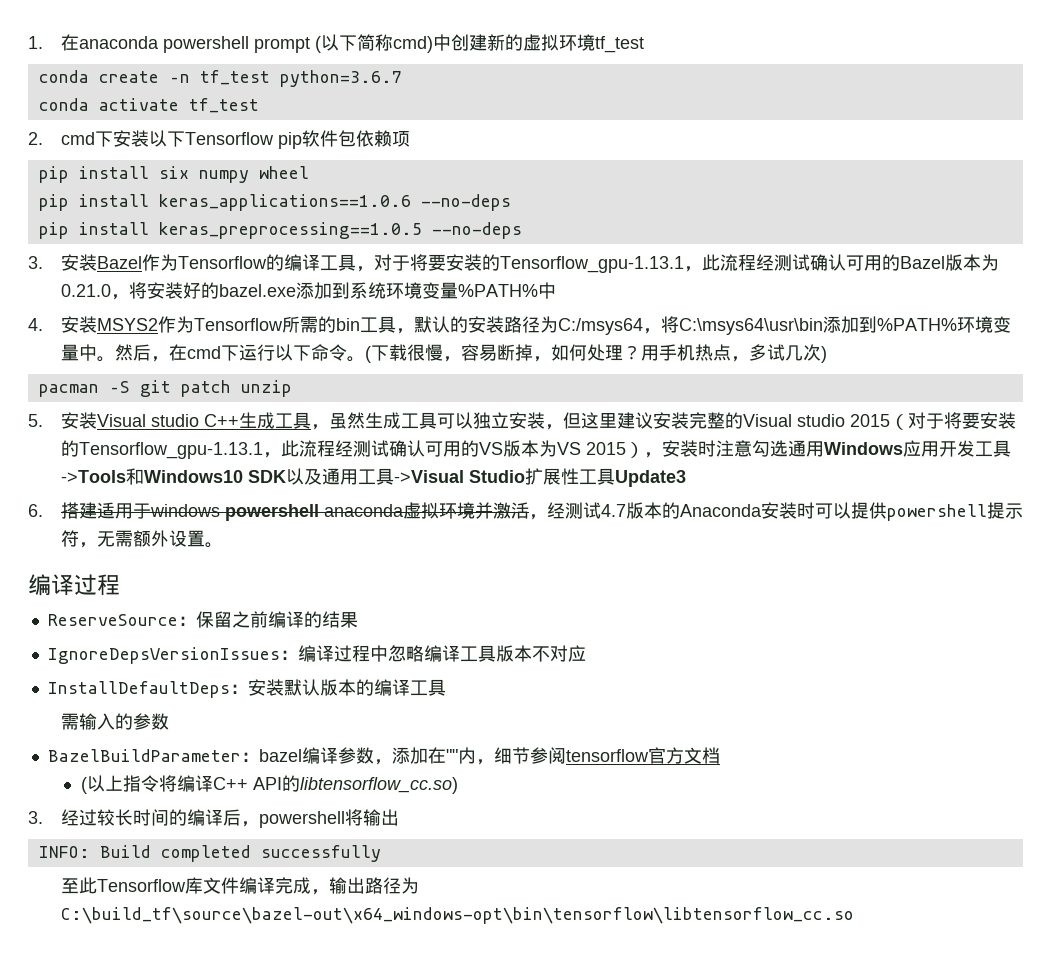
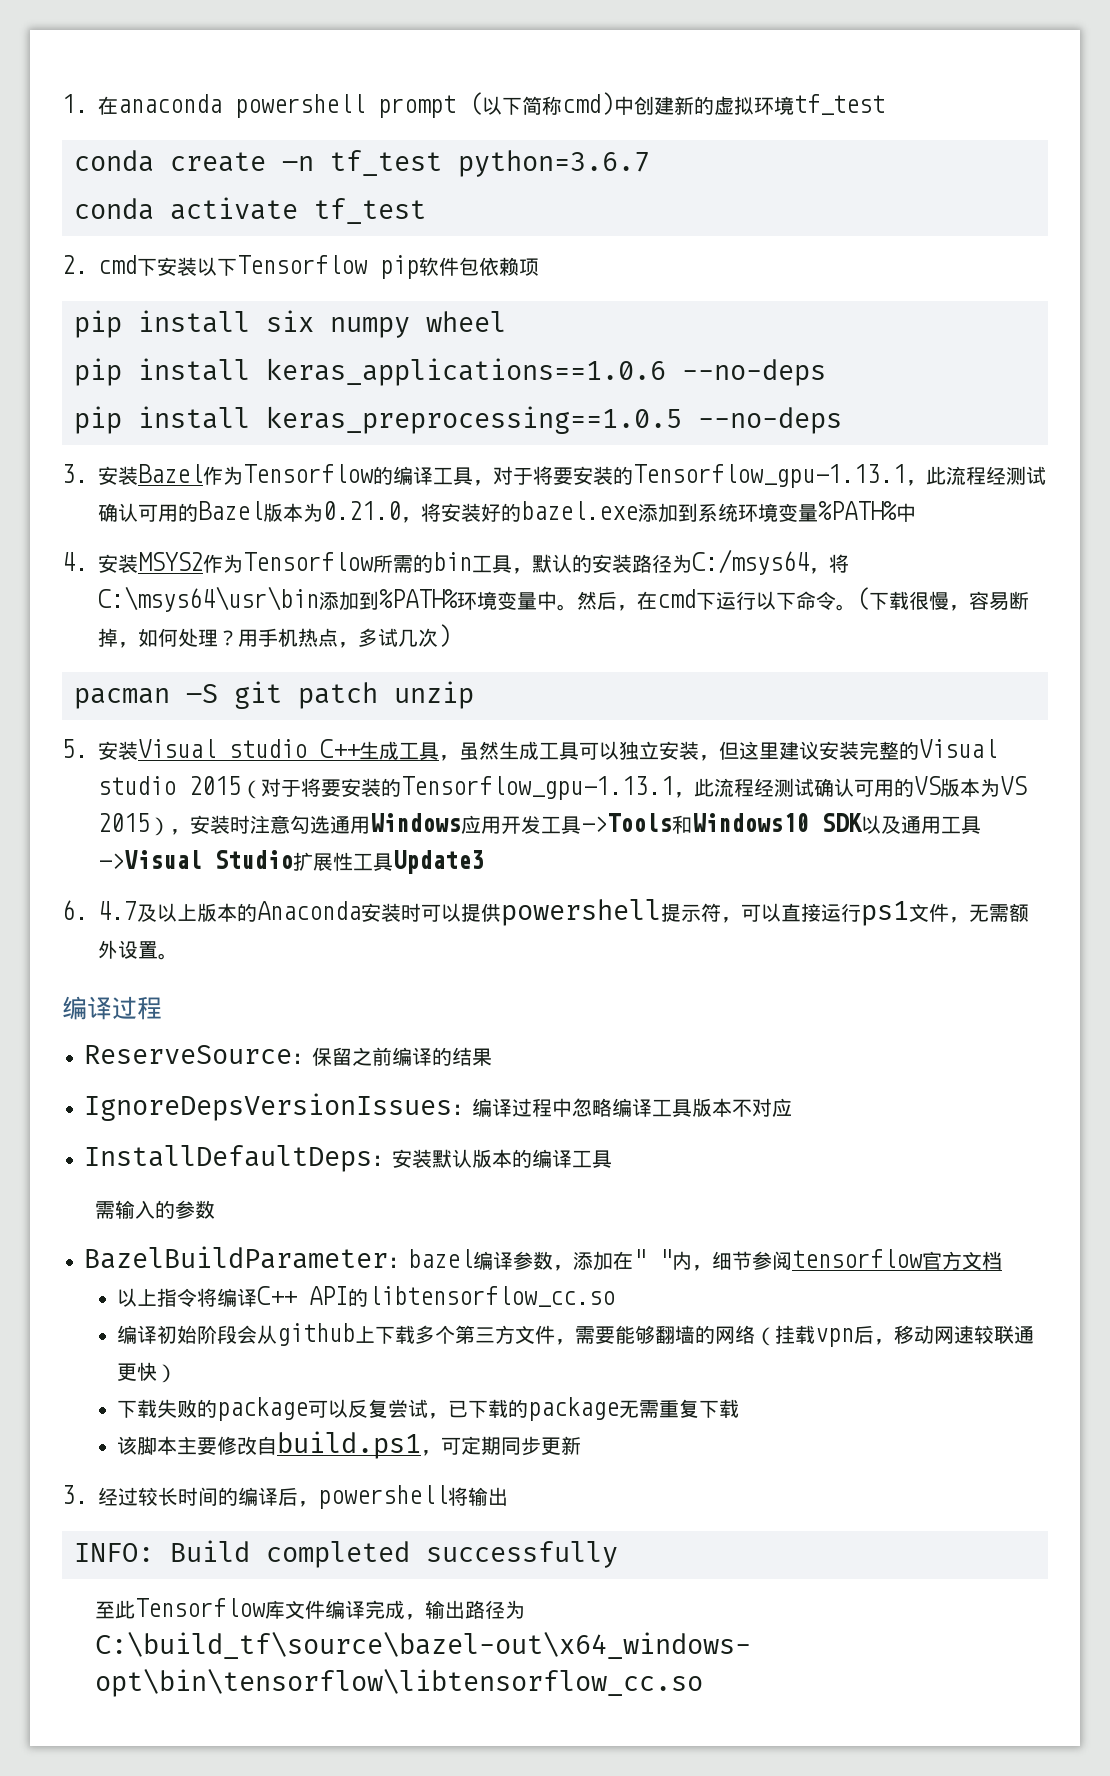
- 6.搭建适用于windows powershell anaconda虚拟环境并激活，经测试4.7版本的Anaconda安装时可以提供powershell提示符，无需额外设置。
+ 6. 4.7及以上版本的Anaconda安装时可以提供powershell提示符，可以直接运行ps1文件，无需额外设置。
- BazelBuildParameter：bazel编译参数，添加在""内，细节参阅tensorflow官方文档
+ BazelBuildParameter：bazel编译参数，添加在" "内，细节参阅tensorflow官方文档
- (以上指令将编译C++ API的libtensorflow_cc.so)
+ 以上指令将编译C++ API的libtensorflow_cc.so
+ 编译初始阶段会从github上下载多个第三方文件，需要能够翻墙的网络（挂载vpn后，移动网速较联通更快）
+ 下载失败的package可以反复尝试，已下载的package无需重复下载
+ 该脚本主要修改自build.ps1，可定期同步更新

